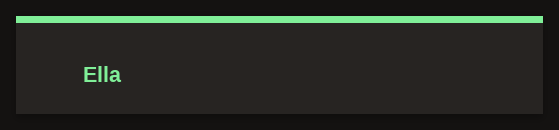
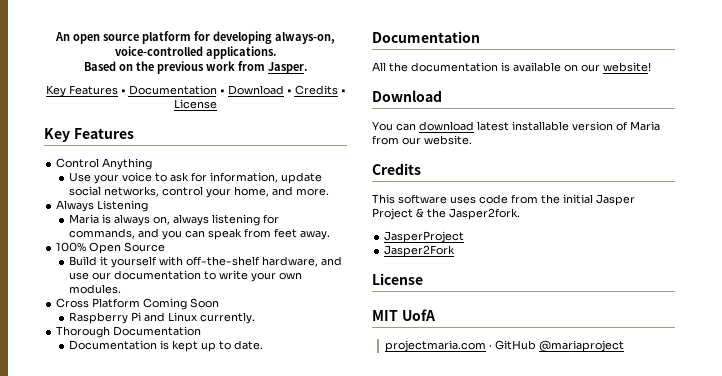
- Ella
+ An open source platform for developing always-on, voice-controlled applications.
+ Based on the previous work from Jasper.
+ Key Features • Documentation • Download • Credits • License
+ Key Features
+ Control Anything
+ Use your voice to ask for information, update social networks, control your home, and more.
+ Always Listening
+ Maria is always on, always listening for commands, and you can speak from feet away.
+ 100% Open Source
+ Build it yourself with off-the-shelf hardware, and use our documentation to write your own modules.
+ Cross Platform Coming Soon
+ Raspberry Pi and Linux currently.
+ Thorough Documentation
+ Documentation is kept up to date.
+ Documentation
+ All the documentation is available on our website!
+ Download
+ You can download latest installable version of Maria from our website.
+ Credits
+ This software uses code from the initial Jasper Project & the Jasper2fork.
+ JasperProject
+ Jasper2Fork
+ License
+ MIT UofA
+ projectmaria.com · GitHub @mariaproject

